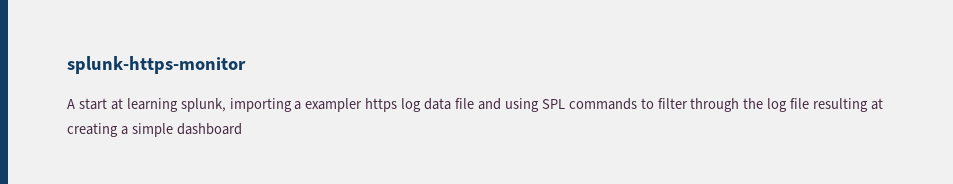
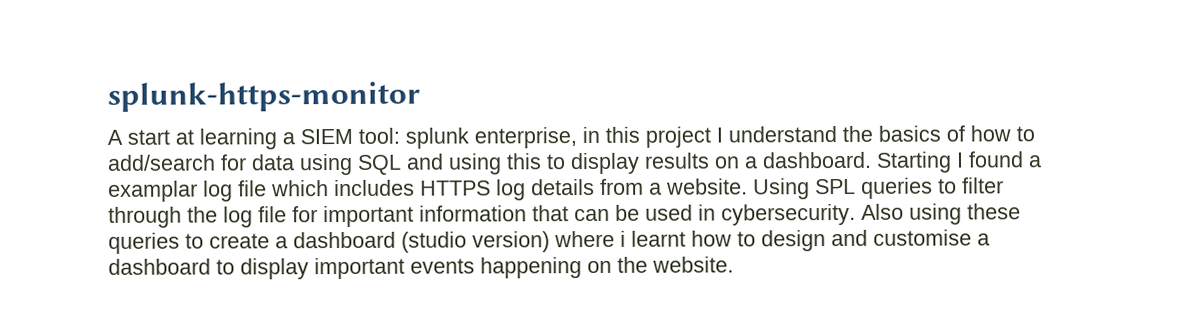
- A start at learning splunk, importing a exampler https log data file and using SPL commands to filter through the log file resulting at creating a simple dashboard
+ A start at learning a SIEM tool: splunk enterprise, in this project I understand the basics of how to add/search for data using SQL and using this to display results on a dashboard. Starting I found a examplar log file which includes HTTPS log details from a website. Using SPL queries to filter through the log file for important information that can be used in cybersecurity. Also using these queries to create a dashboard (studio version) where i learnt how to design and customise a dashboard to display important events happening on the website.

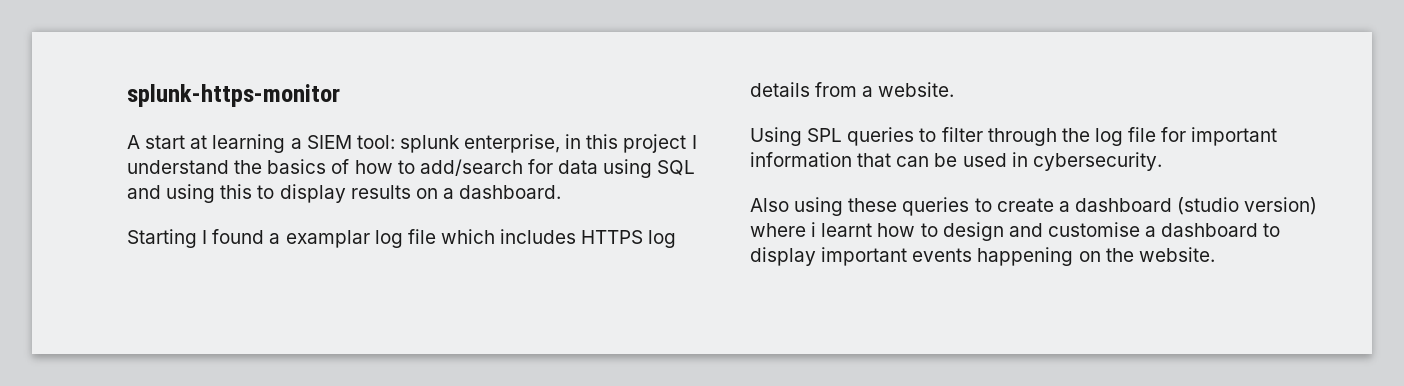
- splunk enterprise, in this project I understand the basics of how to add/search for data using SQL and using this to display results on a dashboard. Starting I found a examplar log file which includes HTTPS log details from a website. Using SPL queries to filter through the log file for important information that can be used in cybersecurity. Also using these queries to create a dashboard (studio version) where i learnt how to design and customise a dashboard to display important events happening on the website.
+ splunk enterprise, in this project I understand the basics of how to add/search for data using SQL and using this to display results on a dashboard.
+ Starting I found a examplar log file which includes HTTPS log details from a website.
+ Using SPL queries to filter through the log file for important information that can be used in cybersecurity.
+ Also using these queries to create a dashboard (studio version) where i learnt how to design and customise a dashboard to display important events happening on the website.

